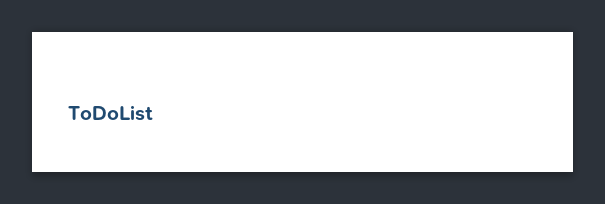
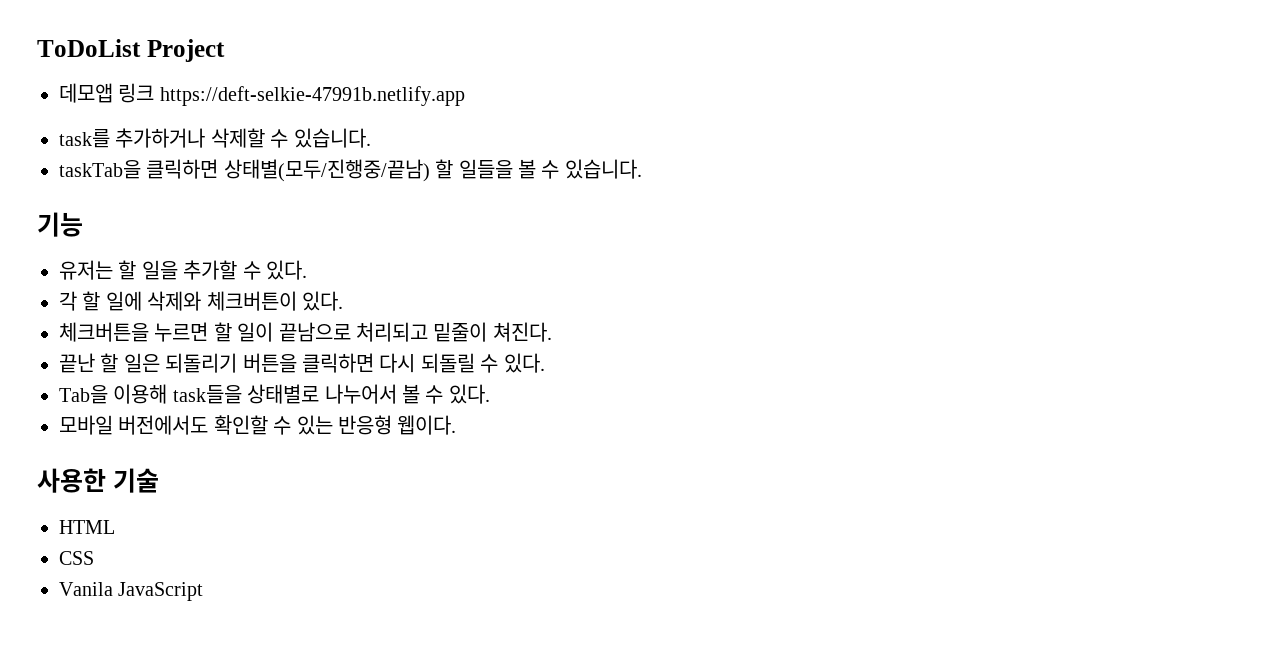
- ToDoList
+ ToDoList Project
+ 데모앱 링크 https://deft-selkie-47991b.netlify.app
+ task를 추가하거나 삭제할 수 있습니다.
+ taskTab을 클릭하면 상태별(모두/진행중/끝남) 할 일들을 볼 수 있습니다.
+ 기능
+ 유저는 할 일을 추가할 수 있다.
+ 각 할 일에 삭제와 체크버튼이 있다.
+ 체크버튼을 누르면 할 일이 끝남으로 처리되고 밑줄이 쳐진다.
+ 끝난 할 일은 되돌리기 버튼을 클릭하면 다시 되돌릴 수 있다.
+ Tab을 이용해 task들을 상태별로 나누어서 볼 수 있다.
+ 모바일 버전에서도 확인할 수 있는 반응형 웹이다.
+ 사용한 기술
+ HTML
+ CSS
+ Vanila JavaScript

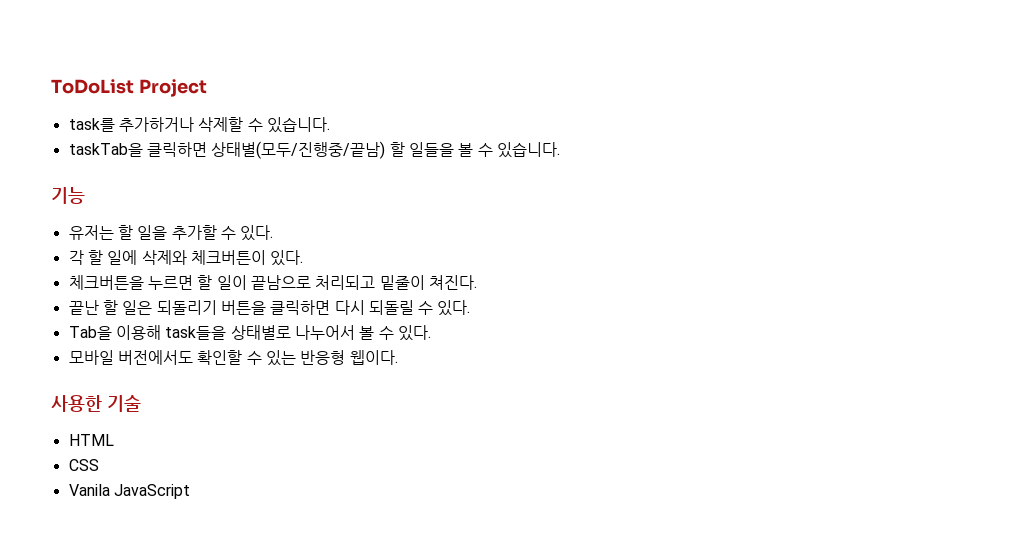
- 데모앱 링크 https://deft-selkie-47991b.netlify.app

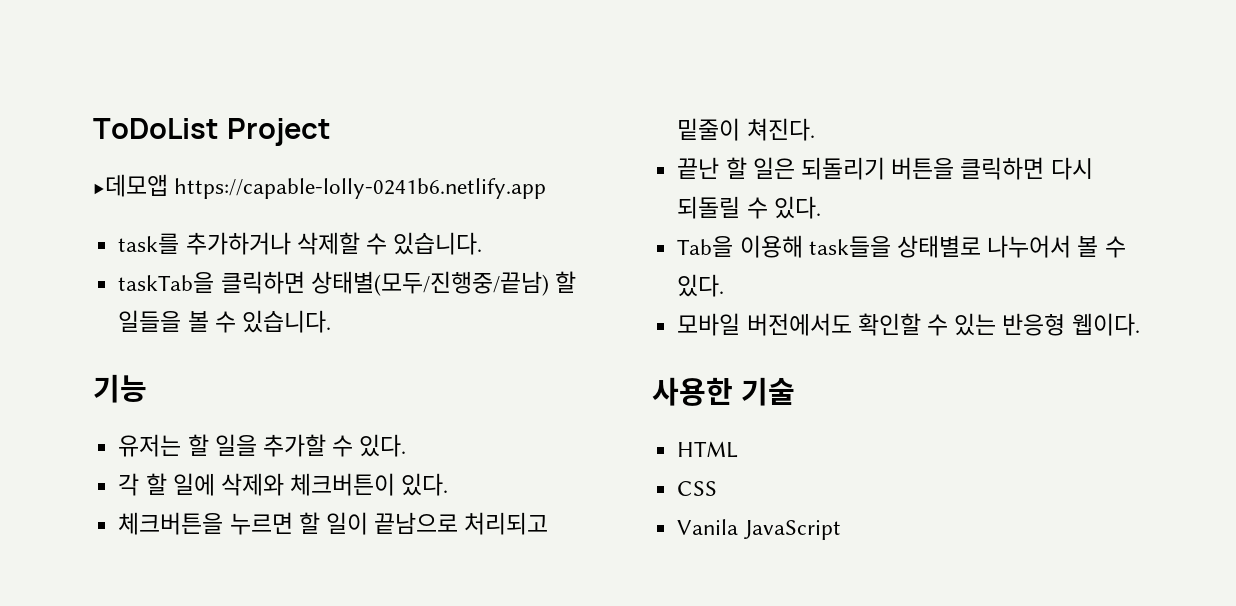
+ ▶데모앱 https://capable-lolly-0241b6.netlify.app

